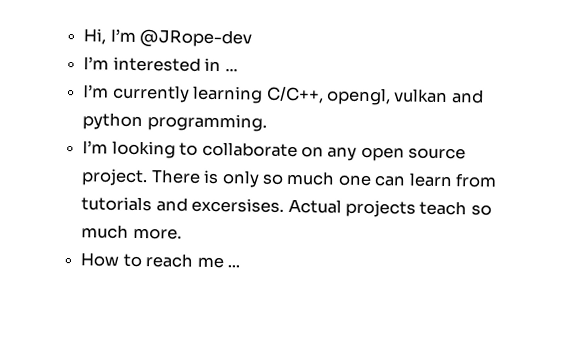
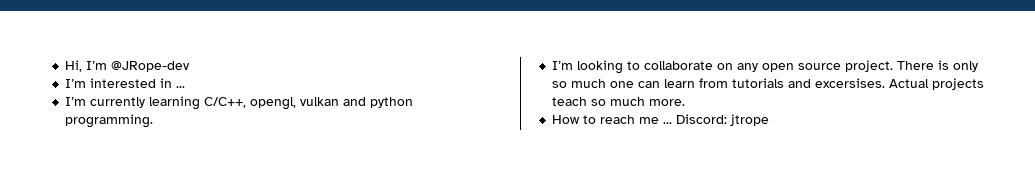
+ Discord: jtrope

